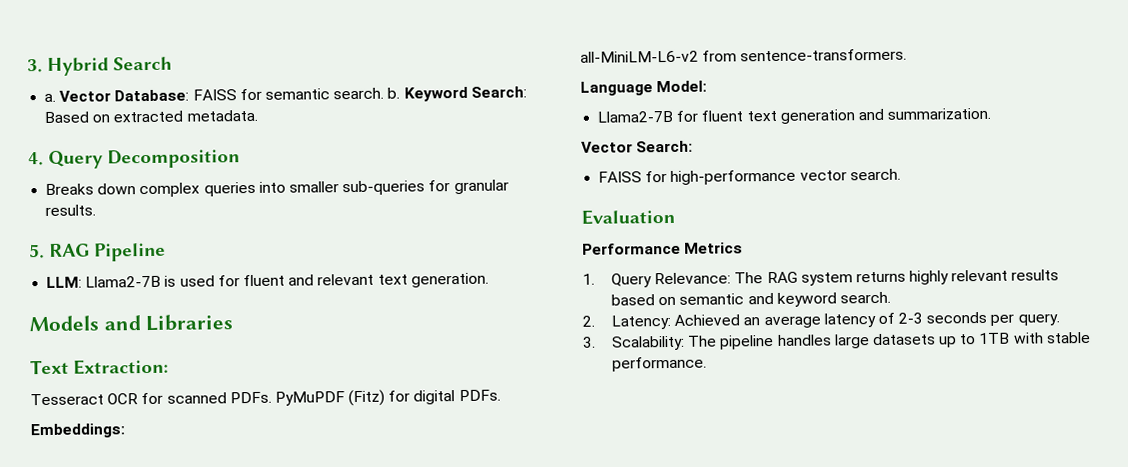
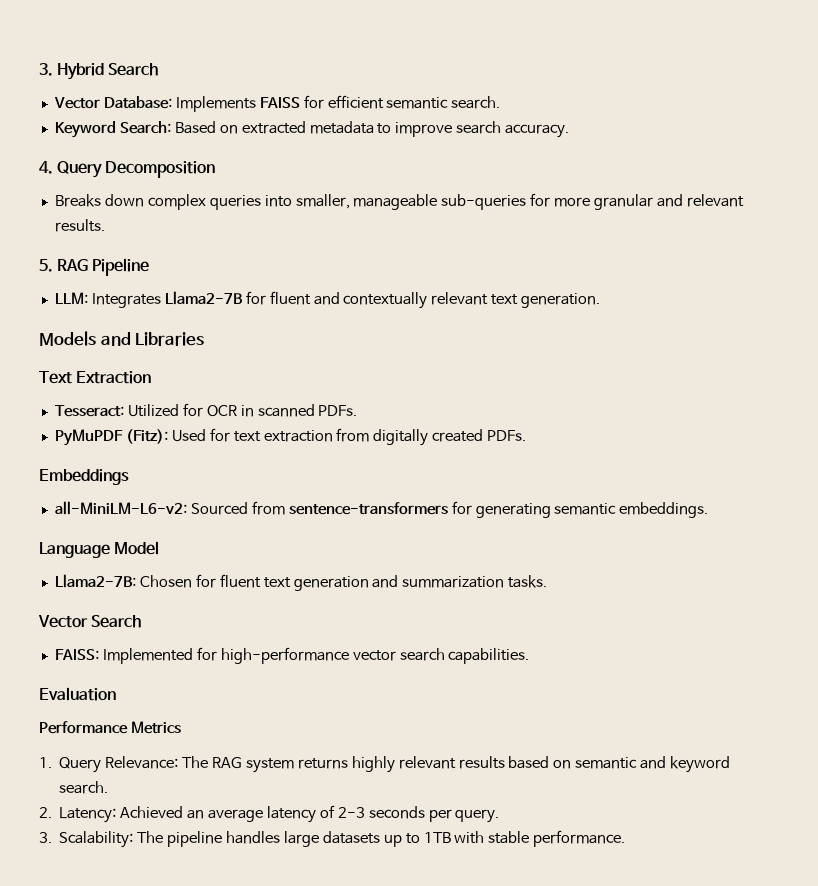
- a. Vector Database: FAISS for semantic search. b. Keyword Search: Based on extracted metadata.
+ Vector Database: Implements FAISS for efficient semantic search.
+ Keyword Search: Based on extracted metadata to improve search accuracy.
- Breaks down complex queries into smaller sub-queries for granular results.
+ Breaks down complex queries into smaller, manageable sub-queries for more granular and relevant results.
- LLM: Llama2-7B is used for fluent and relevant text generation.
+ LLM: Integrates Llama2-7B for fluent and contextually relevant text generation.
- Text Extraction:
- Tesseract OCR for scanned PDFs. PyMuPDF (Fitz) for digital PDFs.
- Embeddings:
- all-MiniLM-L6-v2 from sentence-transformers.
- Language Model:
- Llama2-7B for fluent text generation and summarization.
- Vector Search:
- FAISS for high-performance vector search.
+ Text Extraction
+ Tesseract: Utilized for OCR in scanned PDFs.
+ PyMuPDF (Fitz): Used for text extraction from digitally created PDFs.
+ Embeddings
+ all-MiniLM-L6-v2: Sourced from sentence-transformers for generating semantic embeddings.
+ Language Model
+ Llama2-7B: Chosen for fluent text generation and summarization tasks.
+ Vector Search
+ FAISS: Implemented for high-performance vector search capabilities.

